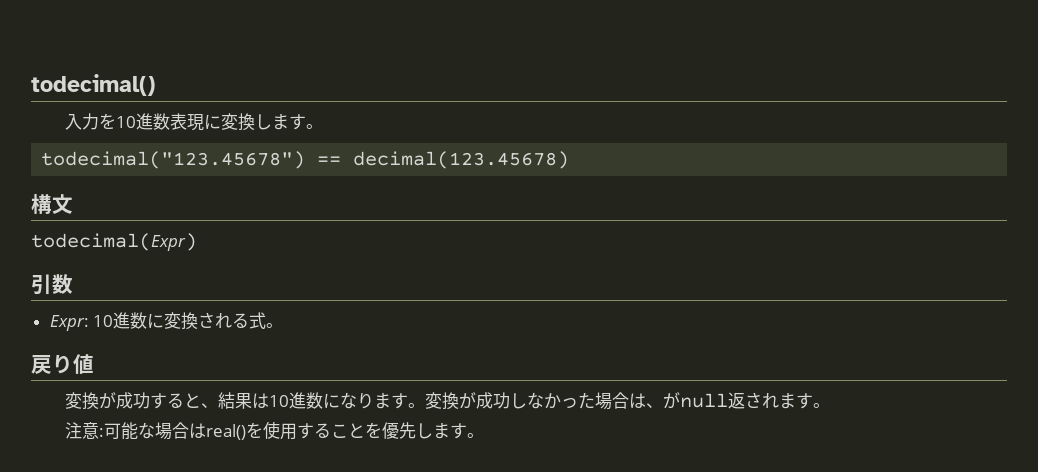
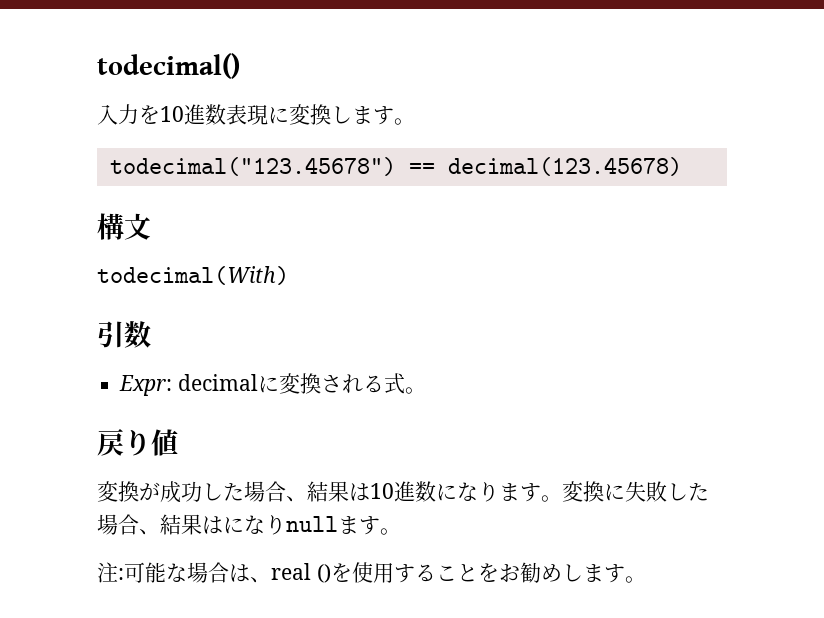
- todecimal(Expr)
+ todecimal(With)
- Expr: 10進数に変換される式。
+ Expr: decimalに変換される式。
- 変換が成功すると、結果は10進数になります。
+ 変換が成功した場合、結果は10進数になります。
- 変換が成功しなかった場合は、がnull返されます。
+ 変換に失敗した場合、結果はになりnullます。
- 注意:可能な場合はreal()を使用することを優先します。
+ 注:可能な場合は、real ()を使用することをお勧めします。

